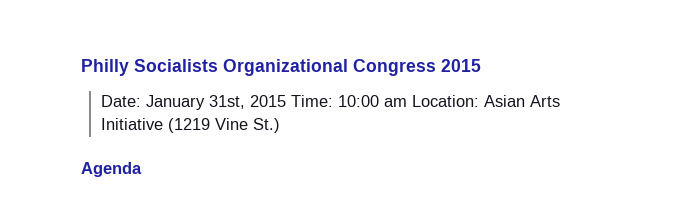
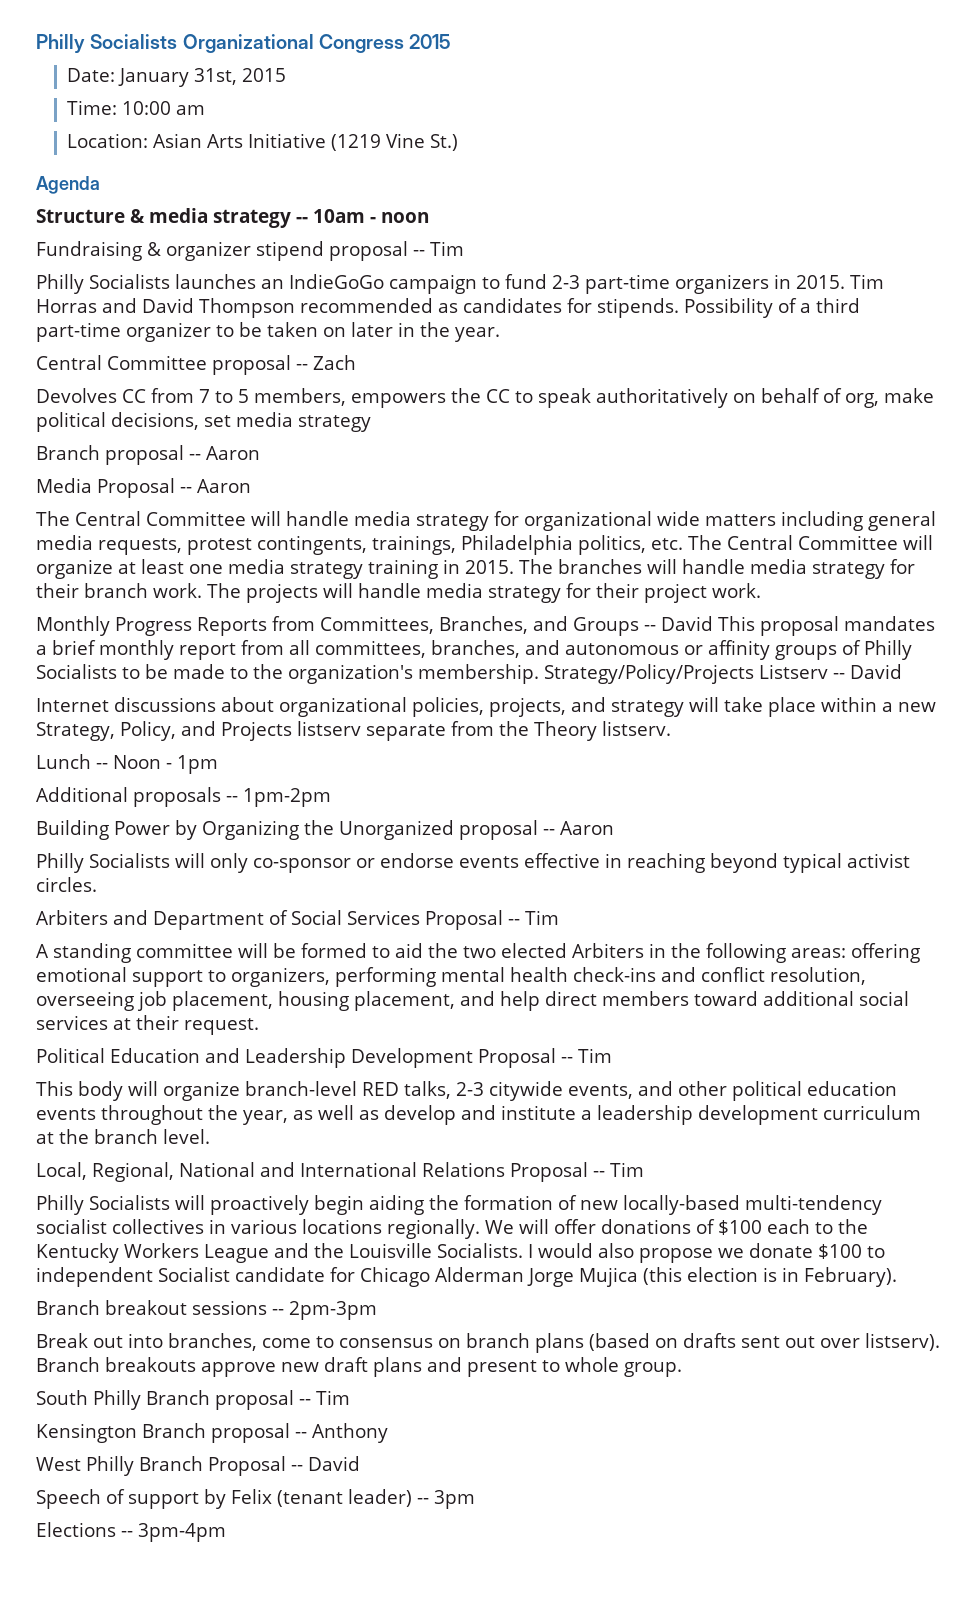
- Date: January 31st, 2015 Time: 10:00 am Location: Asian Arts Initiative (1219 Vine St.)
+ Date: January 31st, 2015
+ Time: 10:00 am
+ Location: Asian Arts Initiative (1219 Vine St.)
+ Structure & media strategy -- 10am - noon
+ Fundraising & organizer stipend proposal -- Tim
+ Philly Socialists launches an IndieGoGo campaign to fund 2-3 part-time organizers in 2015. Tim Horras and David Thompson recommended as candidates for stipends. Possibility of a third part-time organizer to be taken on later in the year.
+ Central Committee proposal -- Zach
+ Devolves CC from 7 to 5 members, empowers the CC to speak authoritatively on behalf of org, make political decisions, set media strategy
+ Branch proposal -- Aaron
+ Media Proposal -- Aaron
+ The Central Committee will handle media strategy for organizational wide matters including general media requests, protest contingents, trainings, Philadelphia politics, etc. The Central Committee will organize at least one media strategy training in 2015. The branches will handle media strategy for their branch work. The projects will handle media strategy for their project work.
+ Monthly Progress Reports from Committees, Branches, and Groups -- David This proposal mandates a brief monthly report from all committees, branches, and autonomous or affinity groups of Philly Socialists to be made to the organization's membership. Strategy/Policy/Projects Listserv -- David
+ Internet discussions about organizational policies, projects, and strategy will take place within a new Strategy, Policy, and Projects listserv separate from the Theory listserv.
+ Lunch -- Noon - 1pm
+ Additional proposals -- 1pm-2pm
+ Building Power by Organizing the Unorganized proposal -- Aaron
+ Philly Socialists will only co-sponsor or endorse events effective in reaching beyond typical activist circles.
+ Arbiters and Department of Social Services Proposal -- Tim
+ A standing committee will be formed to aid the two elected Arbiters in the following areas: offering emotional support to organizers, performing mental health check-ins and conflict resolution, overseeing job placement, housing placement, and help direct members toward additional social services at their request.
+ Political Education and Leadership Development Proposal -- Tim
+ This body will organize branch-level RED talks, 2-3 citywide events, and other political education events throughout the year, as well as develop and institute a leadership development curriculum at the branch level.
+ Local, Regional, National and International Relations Proposal -- Tim
+ Philly Socialists will proactively begin aiding the formation of new locally-based multi-tendency socialist collectives in various locations regionally. We will offer donations of $100 each to the Kentucky Workers League and the Louisville Socialists. I would also propose we donate $100 to independent Socialist candidate for Chicago Alderman Jorge Mujica (this election is in February).
+ Branch breakout sessions -- 2pm-3pm
+ Break out into branches, come to consensus on branch plans (based on drafts sent out over listserv). Branch breakouts approve new draft plans and present to whole group.
+ South Philly Branch proposal -- Tim
+ Kensington Branch proposal -- Anthony
+ West Philly Branch Proposal -- David
+ Speech of support by Felix (tenant leader) -- 3pm
+ Elections -- 3pm-4pm

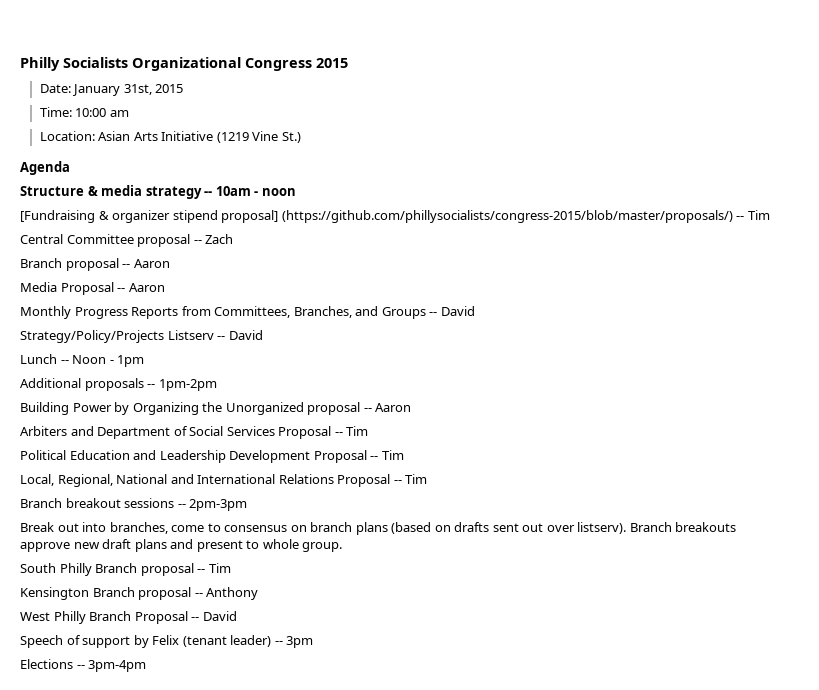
- Fundraising & organizer stipend proposal -- Tim
- Philly Socialists launches an IndieGoGo campaign to fund 2-3 part-time organizers in 2015. Tim Horras and David Thompson recommended as candidates for stipends. Possibility of a third part-time organizer to be taken on later in the year.
+ [Fundraising & organizer stipend proposal] (https://github.com/phillysocialists/congress-2015/blob/master/proposals/) -- Tim
- Devolves CC from 7 to 5 members, empowers the CC to speak authoritatively on behalf of org, make political decisions, set media strategy
- The Central Committee will handle media strategy for organizational wide matters including general media requests, protest contingents, trainings, Philadelphia politics, etc. The Central Committee will organize at least one media strategy training in 2015. The branches will handle media strategy for their branch work. The projects will handle media strategy for their project work.
- Monthly Progress Reports from Committees, Branches, and Groups -- David This proposal mandates a brief monthly report from all committees, branches, and autonomous or affinity groups of Philly Socialists to be made to the organization's membership. Strategy/Policy/Projects Listserv -- David
- Internet discussions about organizational policies, projects, and strategy will take place within a new Strategy, Policy, and Projects listserv separate from the Theory listserv.
+ Monthly Progress Reports from Committees, Branches, and Groups -- David
+ Strategy/Policy/Projects Listserv -- David
- Philly Socialists will only co-sponsor or endorse events effective in reaching beyond typical activist circles.
- A standing committee will be formed to aid the two elected Arbiters in the following areas: offering emotional support to organizers, performing mental health check-ins and conflict resolution, overseeing job placement, housing placement, and help direct members toward additional social services at their request.
- This body will organize branch-level RED talks, 2-3 citywide events, and other political education events throughout the year, as well as develop and institute a leadership development curriculum at the branch level.
- Philly Socialists will proactively begin aiding the formation of new locally-based multi-tendency socialist collectives in various locations regionally. We will offer donations of $100 each to the Kentucky Workers League and the Louisville Socialists. I would also propose we donate $100 to independent Socialist candidate for Chicago Alderman Jorge Mujica (this election is in February).

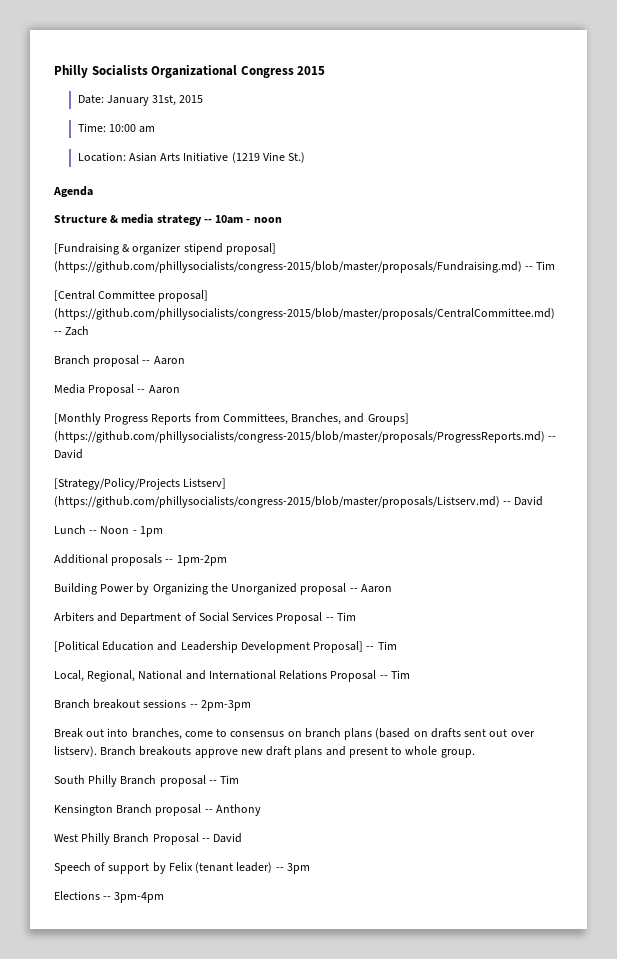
- [Fundraising & organizer stipend proposal] (https://github.com/phillysocialists/congress-2015/blob/master/proposals/) -- Tim
- Central Committee proposal -- Zach
+ [Fundraising & organizer stipend proposal] (https://github.com/phillysocialists/congress-2015/blob/master/proposals/Fundraising.md) -- Tim
+ [Central Committee proposal] (https://github.com/phillysocialists/congress-2015/blob/master/proposals/CentralCommittee.md) -- Zach
- Monthly Progress Reports from Committees, Branches, and Groups -- David
- Strategy/Policy/Projects Listserv -- David
+ [Monthly Progress Reports from Committees, Branches, and Groups] (https://github.com/phillysocialists/congress-2015/blob/master/proposals/ProgressReports.md) -- David
+ [Strategy/Policy/Projects Listserv] (https://github.com/phillysocialists/congress-2015/blob/master/proposals/Listserv.md) -- David
- Political Education and Leadership Development Proposal -- Tim
+ [Political Education and Leadership Development Proposal] -- Tim

